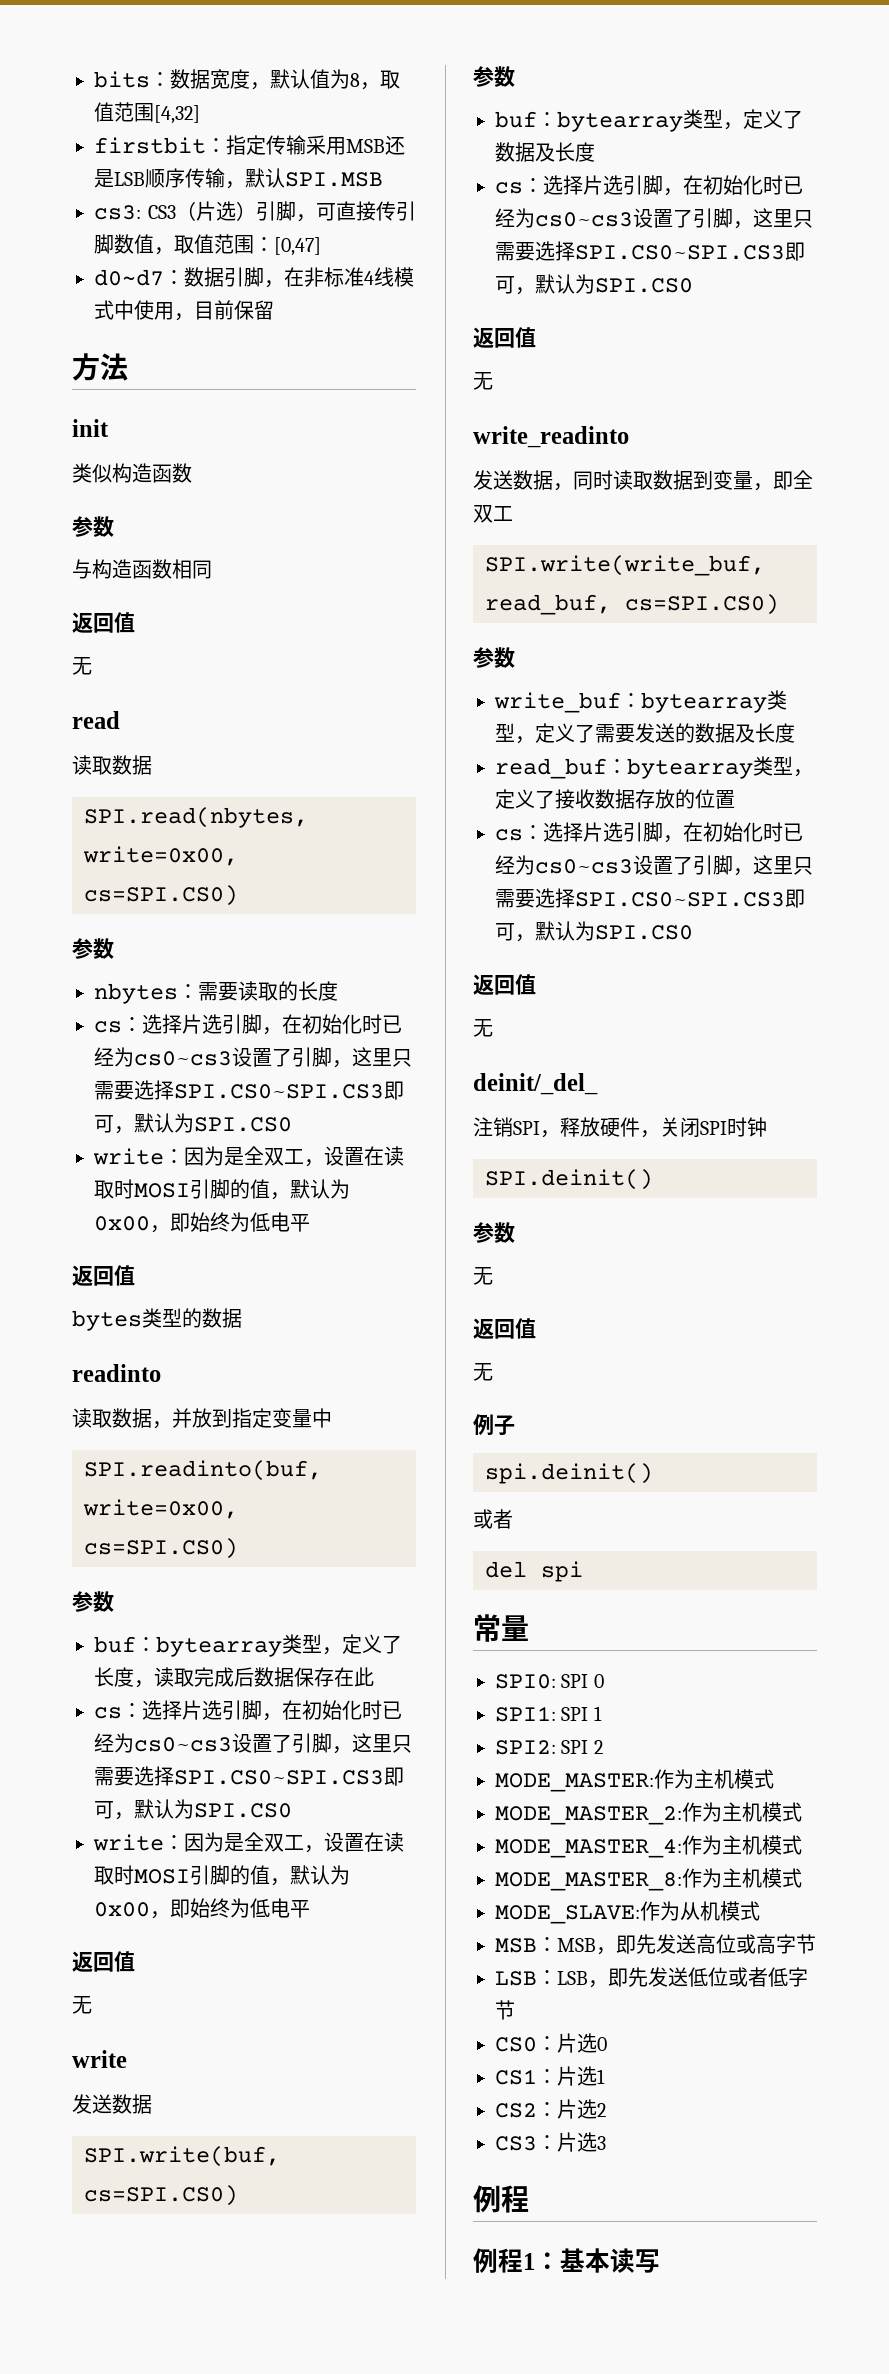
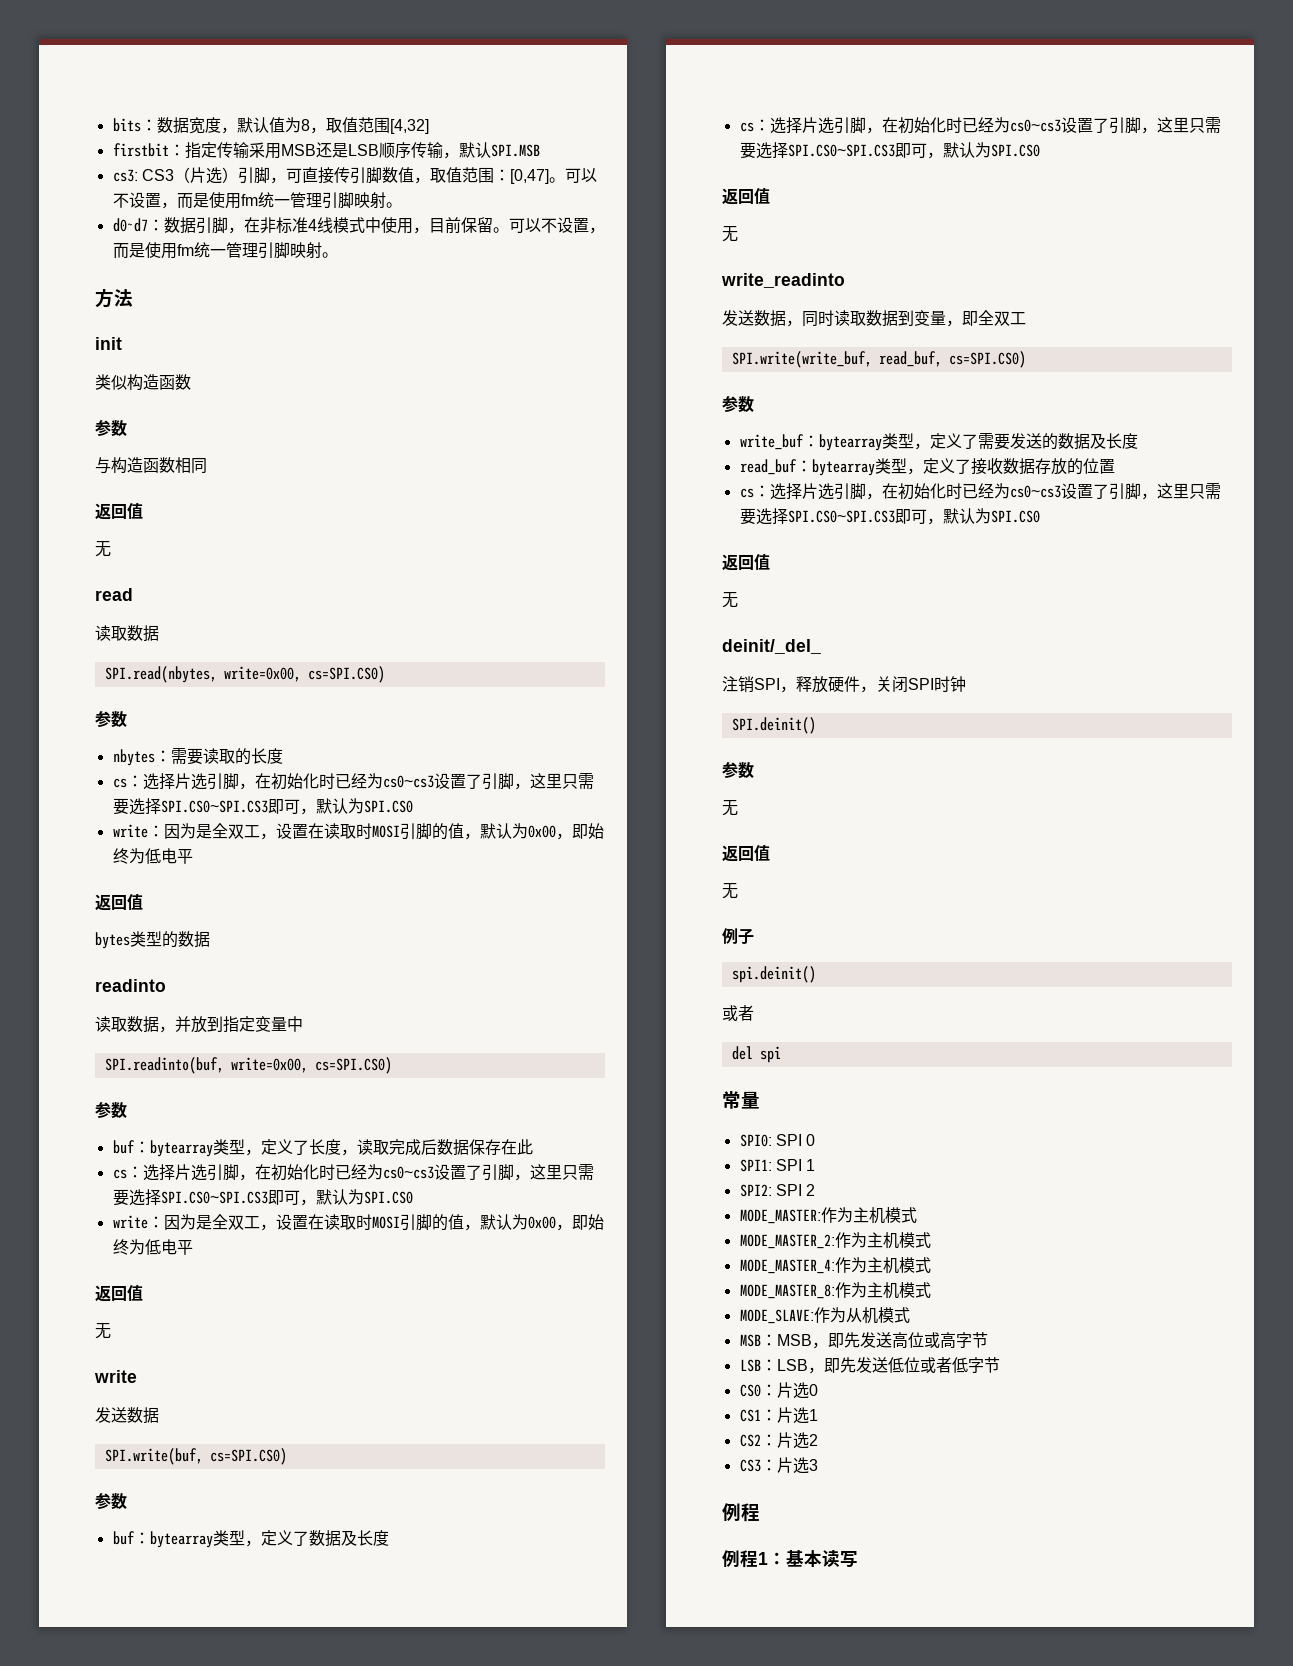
- cs3: CS3（片选）引脚，可直接传引脚数值，取值范围：[0,47]
+ cs3: CS3（片选）引脚，可直接传引脚数值，取值范围：[0,47]。可以不设置，而是使用fm统一管理引脚映射。
- d0~d7：数据引脚，在非标准4线模式中使用，目前保留
+ d0~d7：数据引脚，在非标准4线模式中使用，目前保留。可以不设置，而是使用fm统一管理引脚映射。

